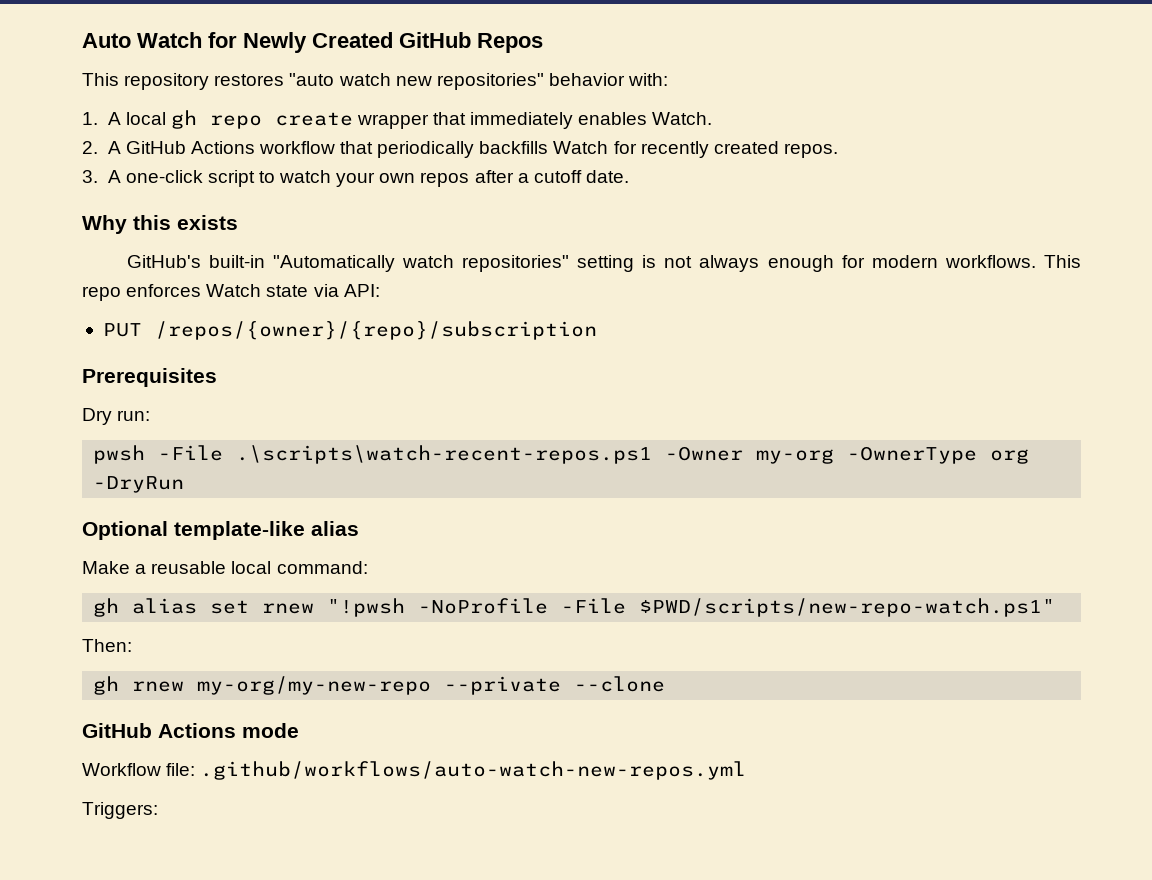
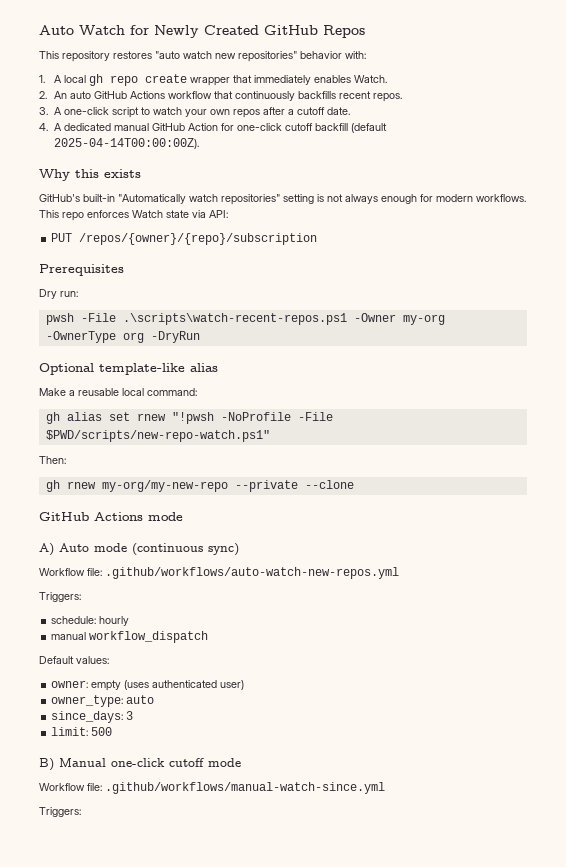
- 2. A GitHub Actions workflow that periodically backfills Watch for recently created repos.
+ 2. An auto GitHub Actions workflow that continuously backfills recent repos.
+ 4. A dedicated manual GitHub Action for one-click cutoff backfill (default 2025-04-14T00:00:00Z).
+ A) Auto mode (continuous sync)
+ schedule: hourly
+ manual workflow_dispatch
+ Default values:
+ owner: empty (uses authenticated user)
+ owner_type: auto
+ since_days: 3
+ limit: 500
+ B) Manual one-click cutoff mode
+ Workflow file: .github/workflows/manual-watch-since.yml
+ Triggers:

